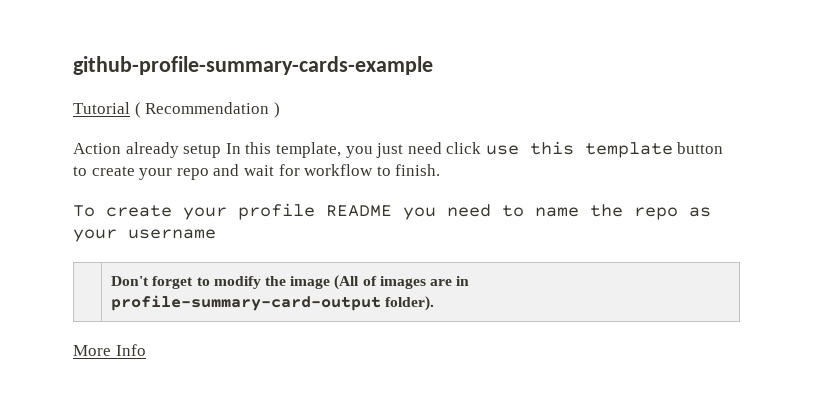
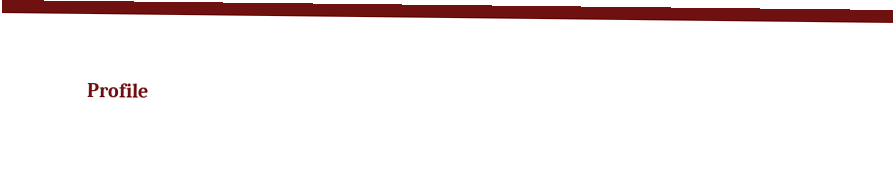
- github-profile-summary-cards-example
- Tutorial ( Recommendation )
- Action already setup In this template, you just need click use this template button to create your repo and wait for workflow to finish.
- To create your profile README you need to name the repo as your username
- | Don't forget to modify the image (All of images are in profile-summary-card-output folder).
- More Info
+ Profile

